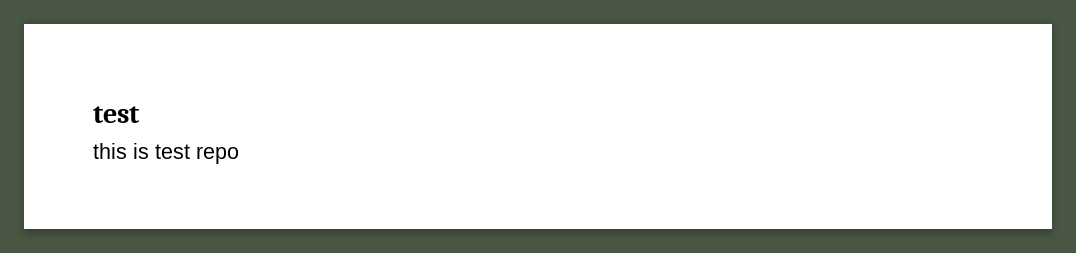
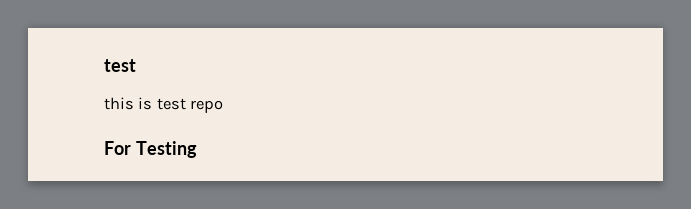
+ For Testing

